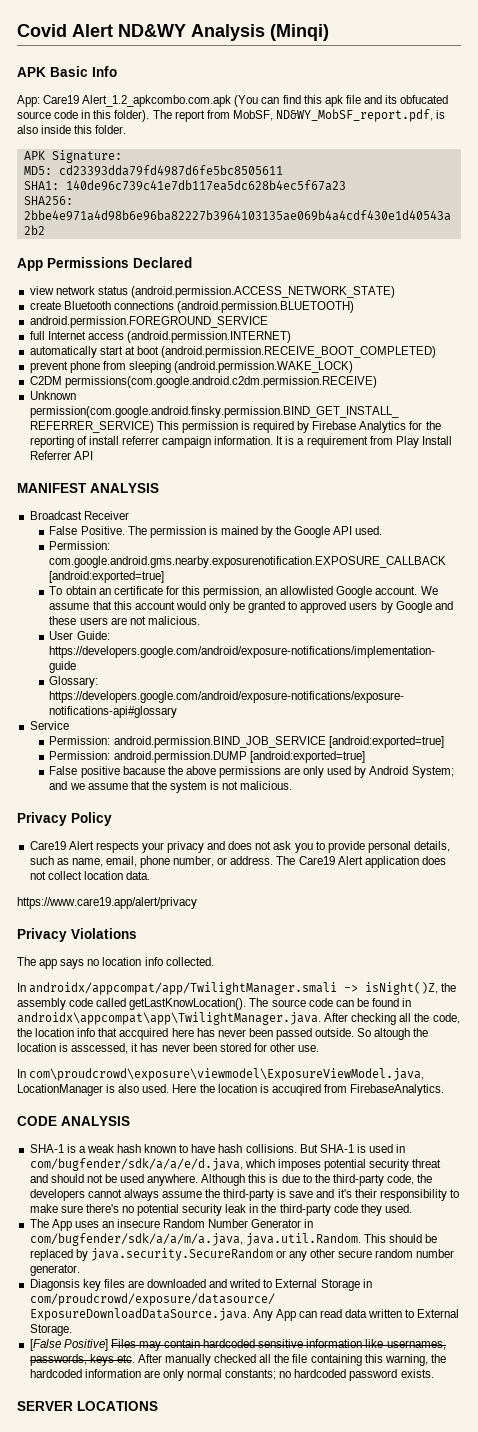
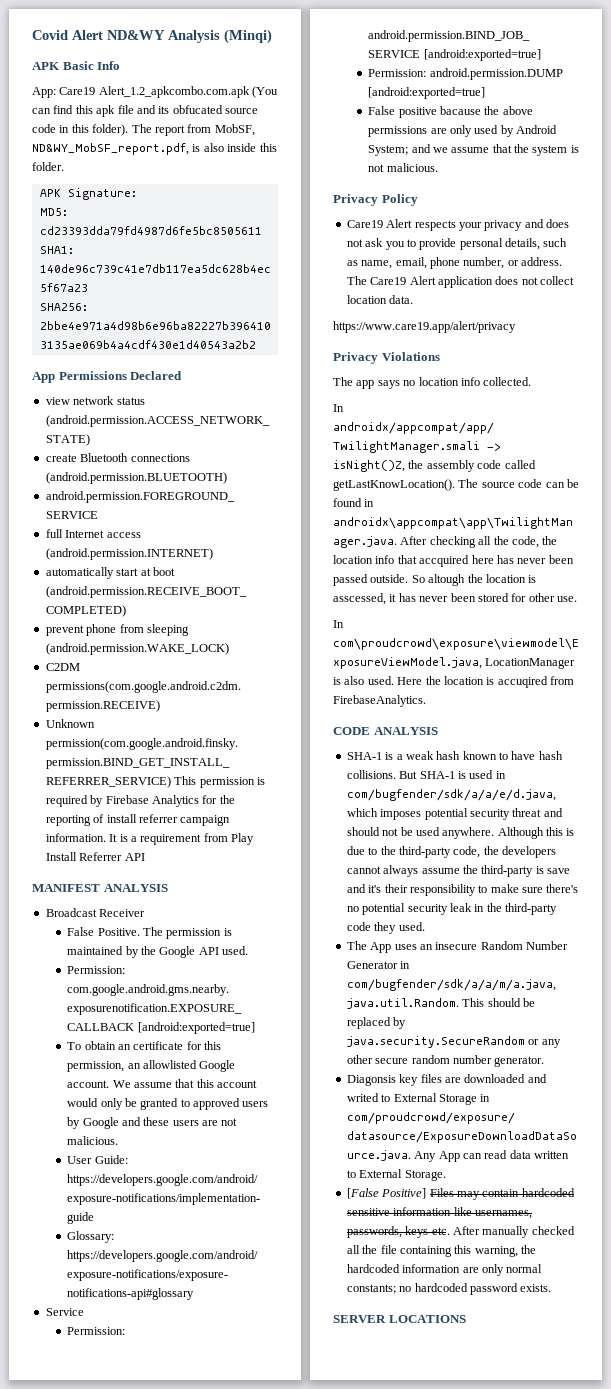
- The permission is mained by the Google API used.
+ The permission is maintained by the Google API used.

